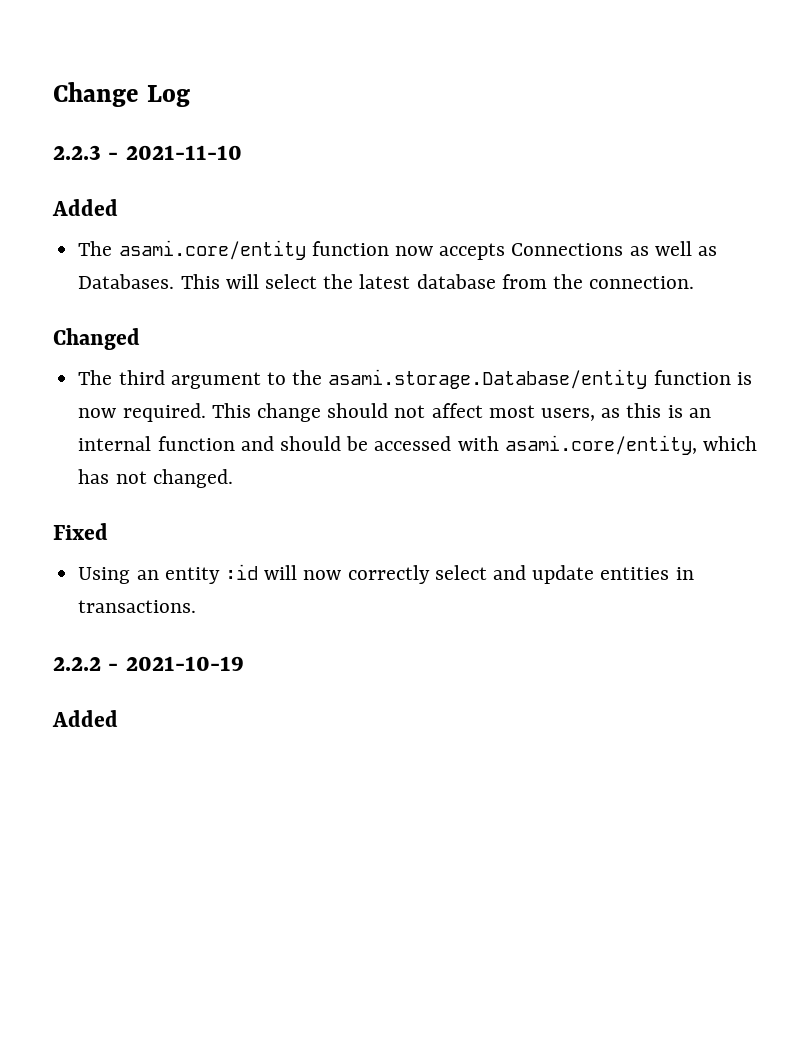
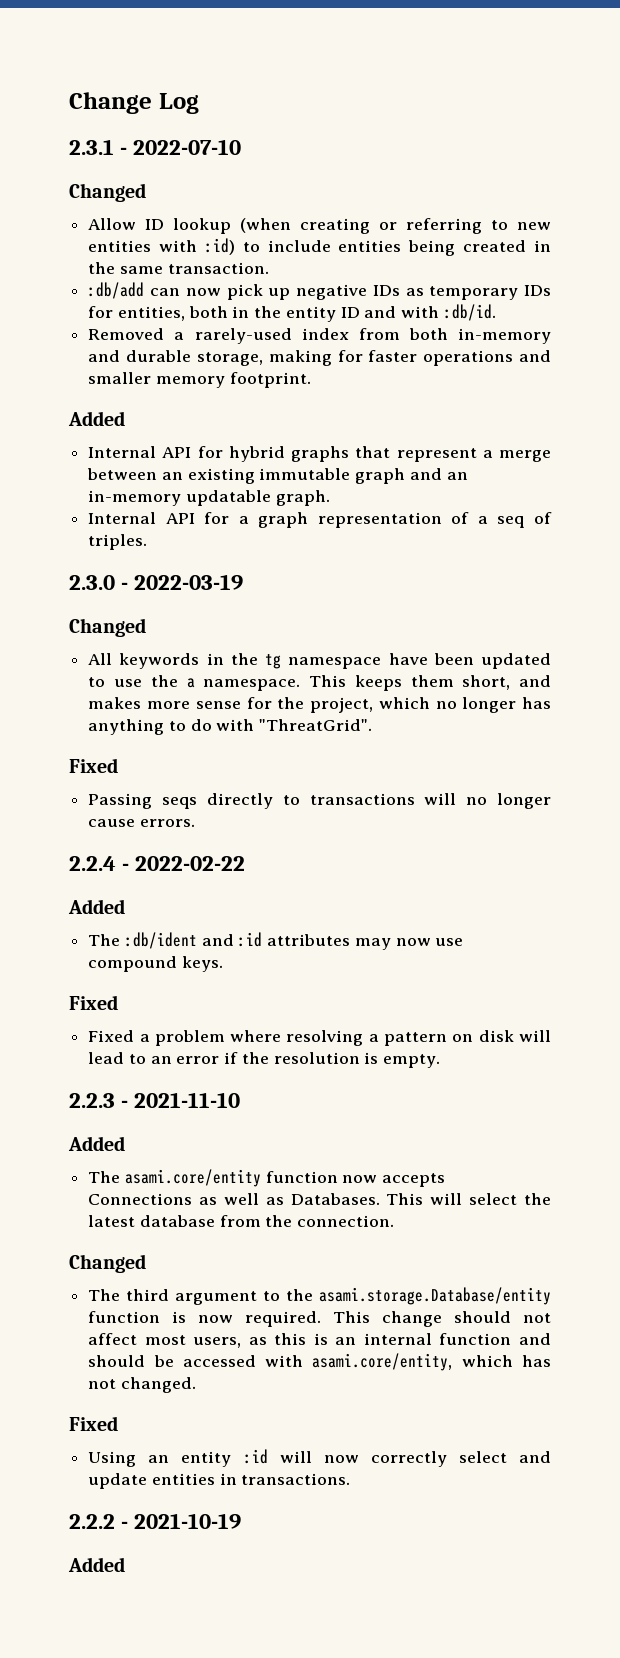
+ 2.3.1 - 2022-07-10
+ Changed
+ Allow ID lookup (when creating or referring to new entities with :id) to include entities being created in the same transaction.
+ :db/add can now pick up negative IDs as temporary IDs for entities, both in the entity ID and with :db/id.
+ Removed a rarely-used index from both in-memory and durable storage, making for faster operations and smaller memory footprint.
+ Added
+ Internal API for hybrid graphs that represent a merge between an existing immutable graph and an in-memory updatable graph.
+ Internal API for a graph representation of a seq of triples.
+ 2.3.0 - 2022-03-19
+ Changed
+ All keywords in the tg namespace have been updated to use the a namespace. This keeps them short, and makes more sense for the project, which no longer has anything to do with "ThreatGrid".
+ Fixed
+ Passing seqs directly to transactions will no longer cause errors.
+ 2.2.4 - 2022-02-22
+ Added
+ The :db/ident and :id attributes may now use compound keys.
+ Fixed
+ Fixed a problem where resolving a pattern on disk will lead to an error if the resolution is empty.

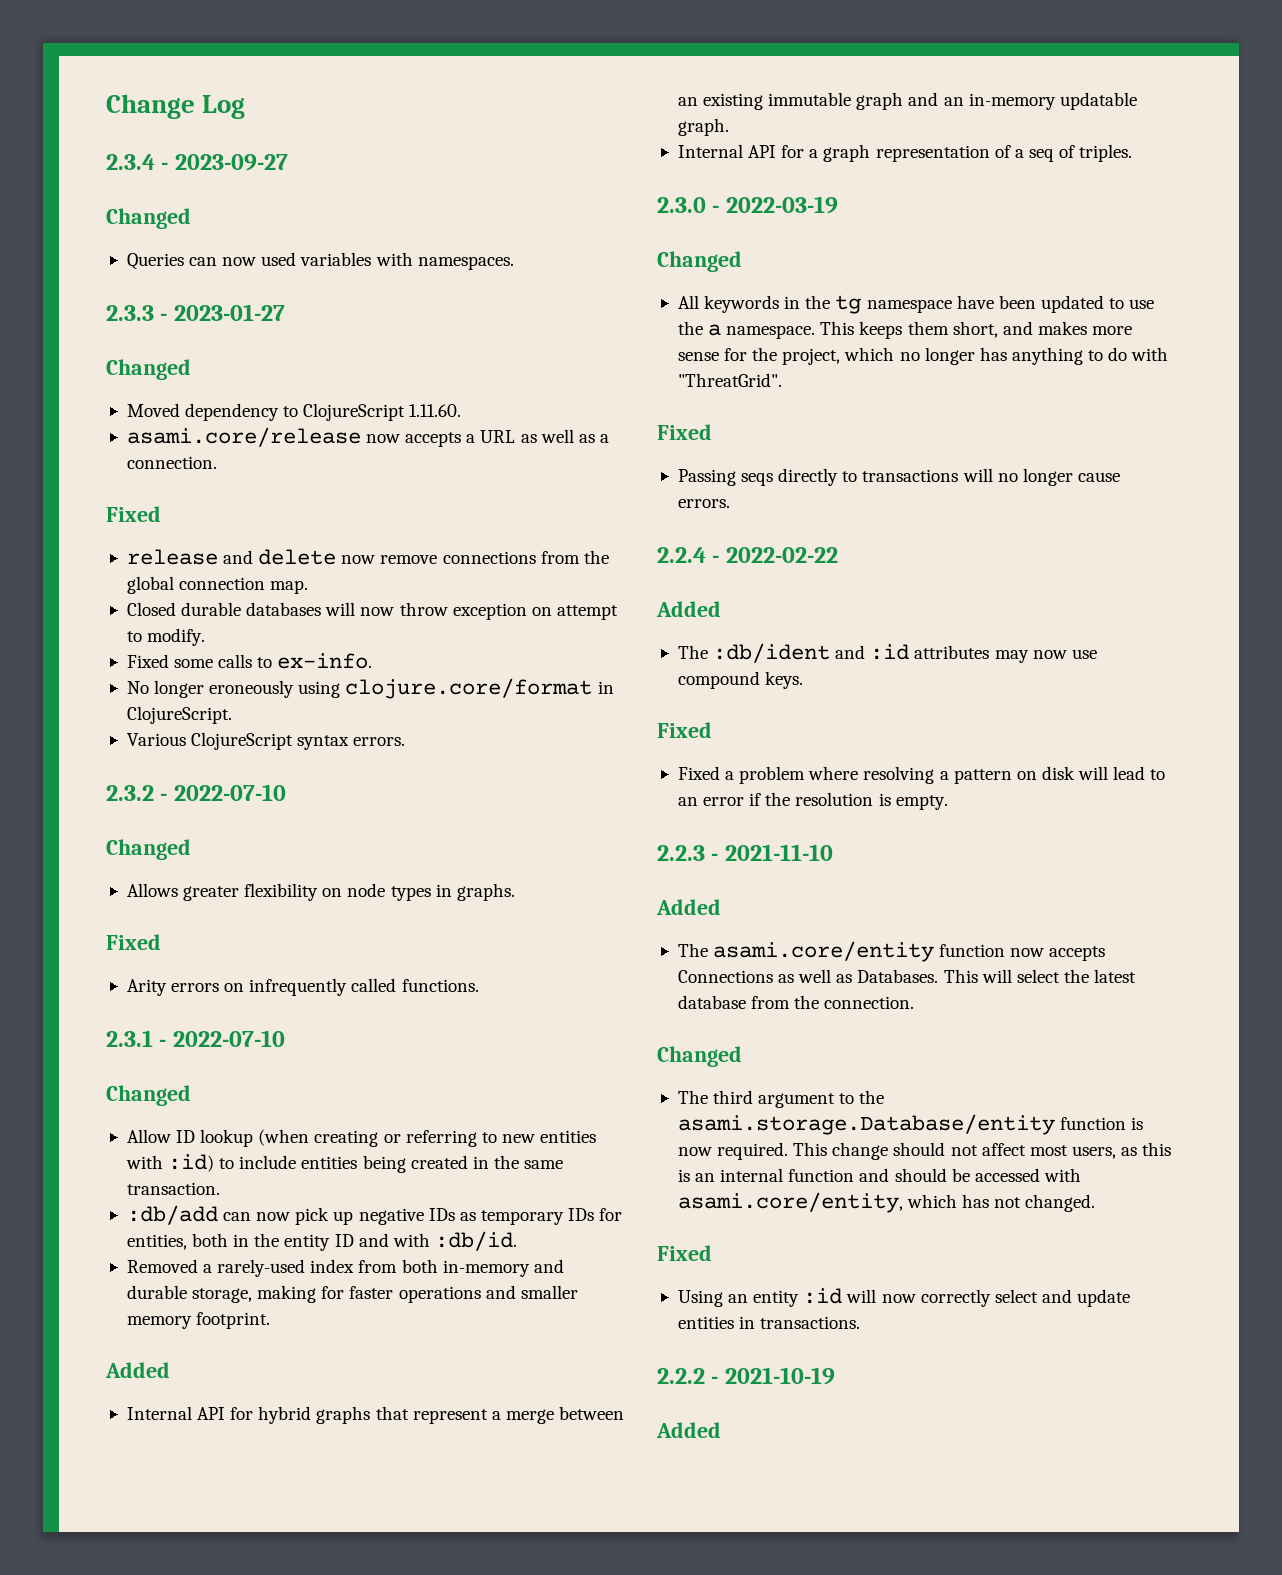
+ 2.3.4 - 2023-09-27
+ Changed
+ Queries can now used variables with namespaces.
+ 2.3.3 - 2023-01-27
+ Changed
+ Moved dependency to ClojureScript 1.11.60.
+ asami.core/release now accepts a URL as well as a connection.
+ Fixed
+ release and delete now remove connections from the global connection map.
+ Closed durable databases will now throw exception on attempt to modify.
+ Fixed some calls to ex-info.
+ No longer eroneously using clojure.core/format in ClojureScript.
+ Various ClojureScript syntax errors.
+ 2.3.2 - 2022-07-10
+ Changed
+ Allows greater flexibility on node types in graphs.
+ Fixed
+ Arity errors on infrequently called functions.

